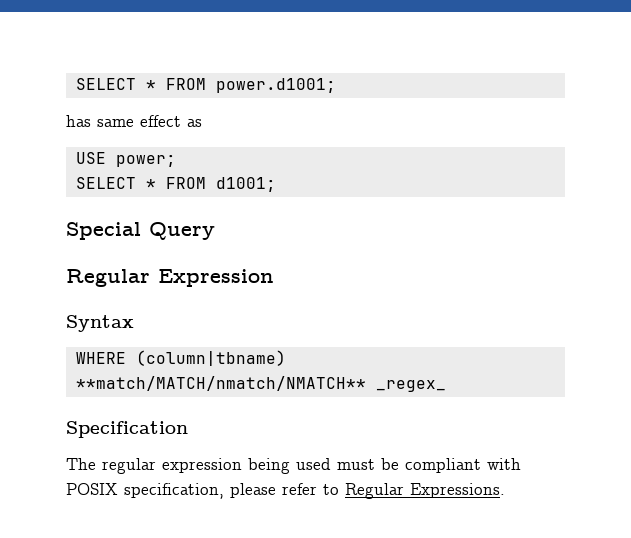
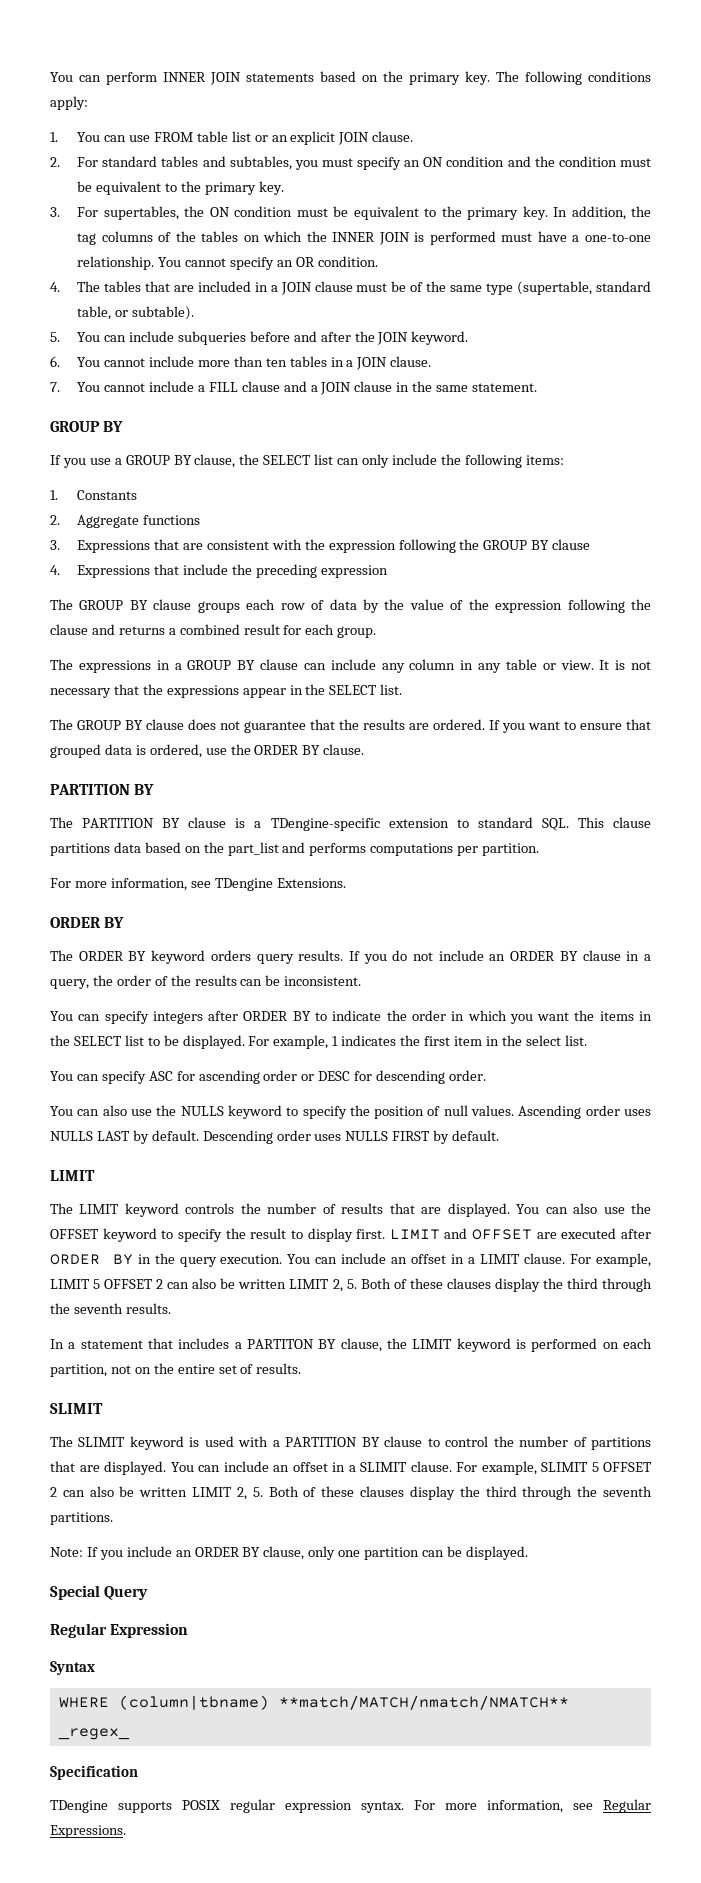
- SELECT * FROM power.d1001;
- has same effect as
- USE power;
- SELECT * FROM d1001;
+ You can perform INNER JOIN statements based on the primary key. The following conditions apply:
+ 1. You can use FROM table list or an explicit JOIN clause.
+ 2. For standard tables and subtables, you must specify an ON condition and the condition must be equivalent to the primary key.
+ 3. For supertables, the ON condition must be equivalent to the primary key. In addition, the tag columns of the tables on which the INNER JOIN is performed must have a one-to-one relationship. You cannot specify an OR condition.
+ 4. The tables that are included in a JOIN clause must be of the same type (supertable, standard table, or subtable).
+ 5. You can include subqueries before and after the JOIN keyword.
+ 6. You cannot include more than ten tables in a JOIN clause.
+ 7. You cannot include a FILL clause and a JOIN clause in the same statement.
+ GROUP BY
+ If you use a GROUP BY clause, the SELECT list can only include the following items:
+ 1. Constants
+ 2. Aggregate functions
+ 3. Expressions that are consistent with the expression following the GROUP BY clause
+ 4. Expressions that include the preceding expression
+ The GROUP BY clause groups each row of data by the value of the expression following the clause and returns a combined result for each group.
+ The expressions in a GROUP BY clause can include any column in any table or view. It is not necessary that the expressions appear in the SELECT list.
+ The GROUP BY clause does not guarantee that the results are ordered. If you want to ensure that grouped data is ordered, use the ORDER BY clause.
+ PARTITION BY
+ The PARTITION BY clause is a TDengine-specific extension to standard SQL. This clause partitions data based on the part_list and performs computations per partition.
+ For more information, see TDengine Extensions.
+ ORDER BY
+ The ORDER BY keyword orders query results. If you do not include an ORDER BY clause in a query, the order of the results can be inconsistent.
+ You can specify integers after ORDER BY to indicate the order in which you want the items in the SELECT list to be displayed. For example, 1 indicates the first item in the select list.
+ You can specify ASC for ascending order or DESC for descending order.
+ You can also use the NULLS keyword to specify the position of null values. Ascending order uses NULLS LAST by default. Descending order uses NULLS FIRST by default.
+ LIMIT
+ The LIMIT keyword controls the number of results that are displayed. You can also use the OFFSET keyword to specify the result to display first. LIMIT and OFFSET are executed after ORDER BY in the query execution. You can include an offset in a LIMIT clause. For example, LIMIT 5 OFFSET 2 can also be written LIMIT 2, 5. Both of these clauses display the third through the seventh results.
+ In a statement that includes a PARTITON BY clause, the LIMIT keyword is performed on each partition, not on the entire set of results.
+ SLIMIT
+ The SLIMIT keyword is used with a PARTITION BY clause to control the number of partitions that are displayed. You can include an offset in a SLIMIT clause. For example, SLIMIT 5 OFFSET 2 can also be written LIMIT 2, 5. Both of these clauses display the third through the seventh partitions.
+ Note: If you include an ORDER BY clause, only one partition can be displayed.
- The regular expression being used must be compliant with POSIX specification, please refer to Regular Expressions.
+ TDengine supports POSIX regular expression syntax. For more information, see Regular Expressions.

